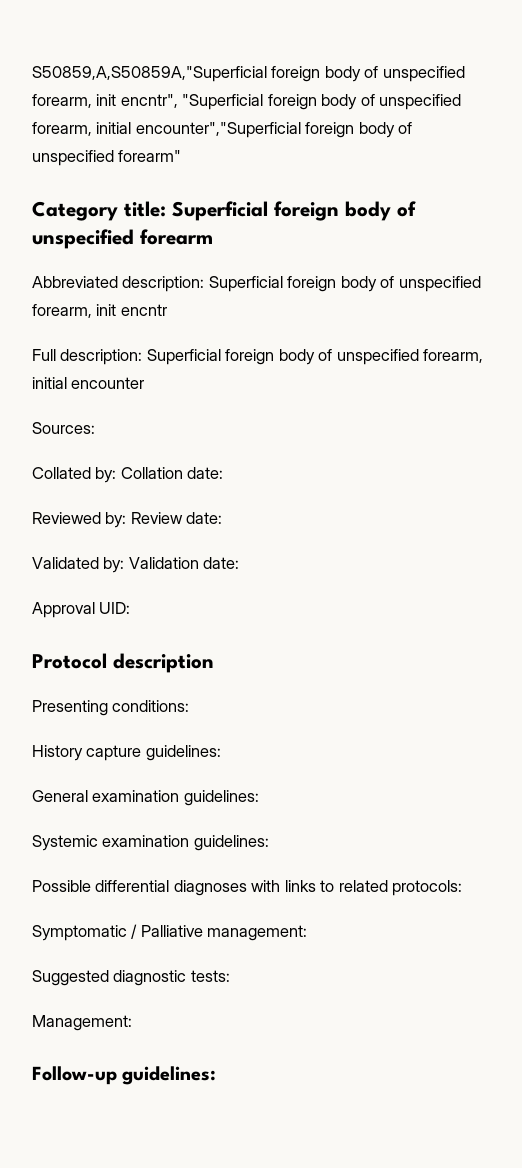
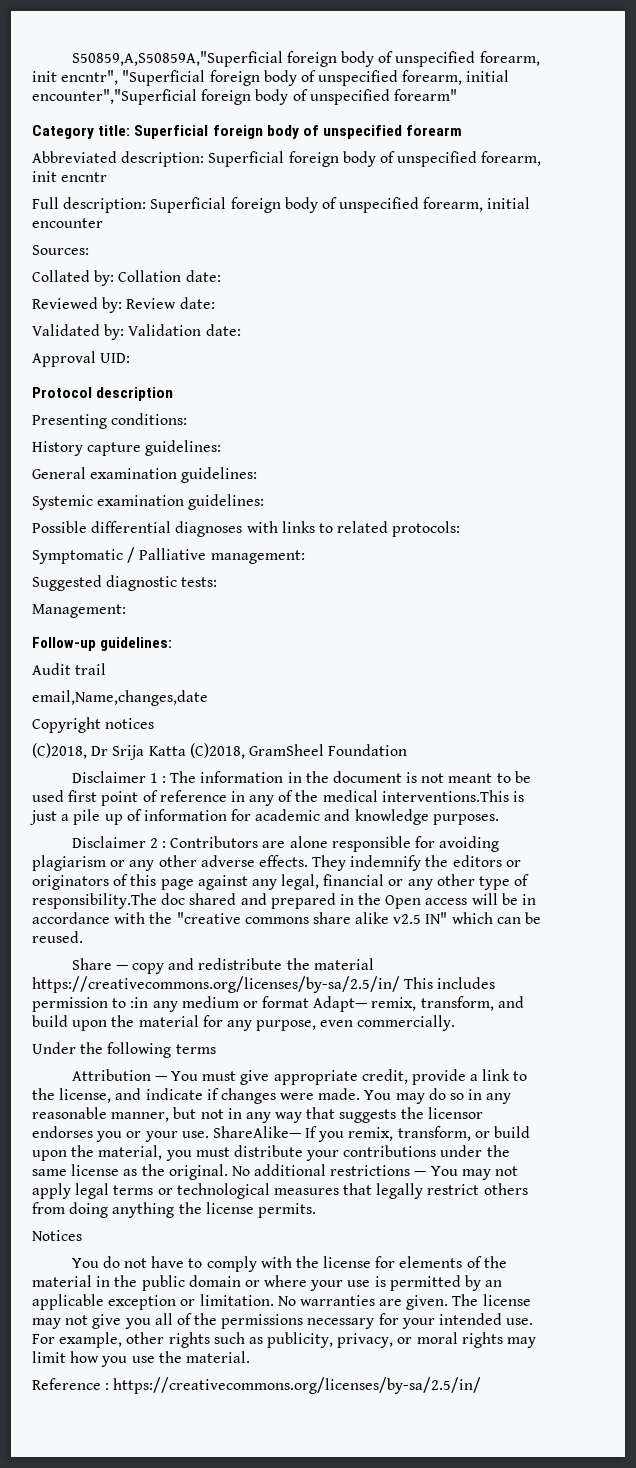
+ Audit trail
+ email,Name,changes,date
+ Copyright notices
+ (C)2018, Dr Srija Katta (C)2018, GramSheel Foundation
+ Disclaimer 1 : The information in the document is not meant to be used first point of reference in any of the medical interventions.This is just a pile up of information for academic and knowledge purposes.
+ Disclaimer 2 : Contributors are alone responsible for avoiding plagiarism or any other adverse effects. They indemnify the editors or originators of this page against any legal, financial or any other type of responsibility.The doc shared and prepared in the Open access will be in accordance with the "creative commons share alike v2.5 IN" which can be reused.
+ Share — copy and redistribute the material https://creativecommons.org/licenses/by-sa/2.5/in/ This includes permission to :in any medium or format Adapt— remix, transform, and build upon the material for any purpose, even commercially.
+ Under the following terms
+ Attribution — You must give appropriate credit, provide a link to the license, and indicate if changes were made. You may do so in any reasonable manner, but not in any way that suggests the licensor endorses you or your use. ShareAlike— If you remix, transform, or build upon the material, you must distribute your contributions under the same license as the original. No additional restrictions — You may not apply legal terms or technological measures that legally restrict others from doing anything the license permits.
+ Notices
+ You do not have to comply with the license for elements of the material in the public domain or where your use is permitted by an applicable exception or limitation. No warranties are given. The license may not give you all of the permissions necessary for your intended use. For example, other rights such as publicity, privacy, or moral rights may limit how you use the material.
+ Reference : https://creativecommons.org/licenses/by-sa/2.5/in/

